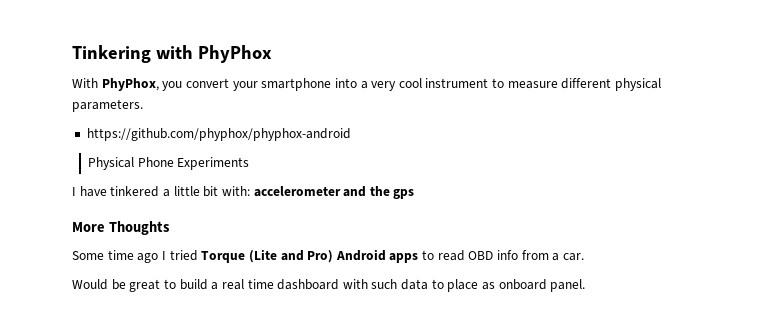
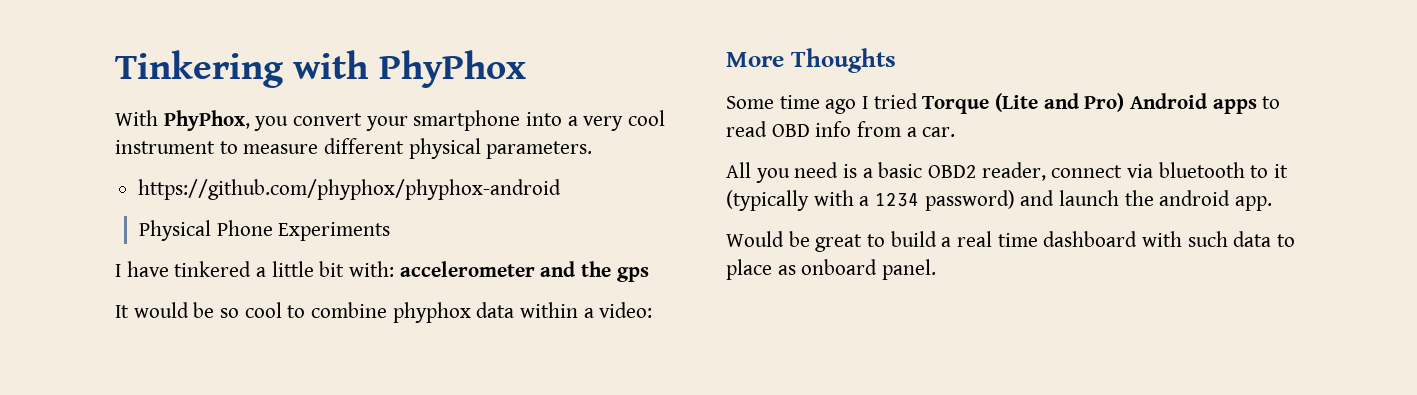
+ It would be so cool to combine phyphox data within a video:
+ All you need is a basic OBD2 reader, connect via bluetooth to it (typically with a 1234 password) and launch the android app.

